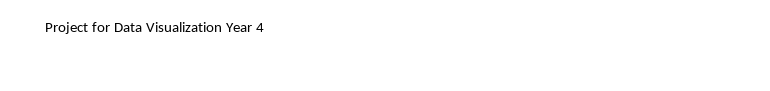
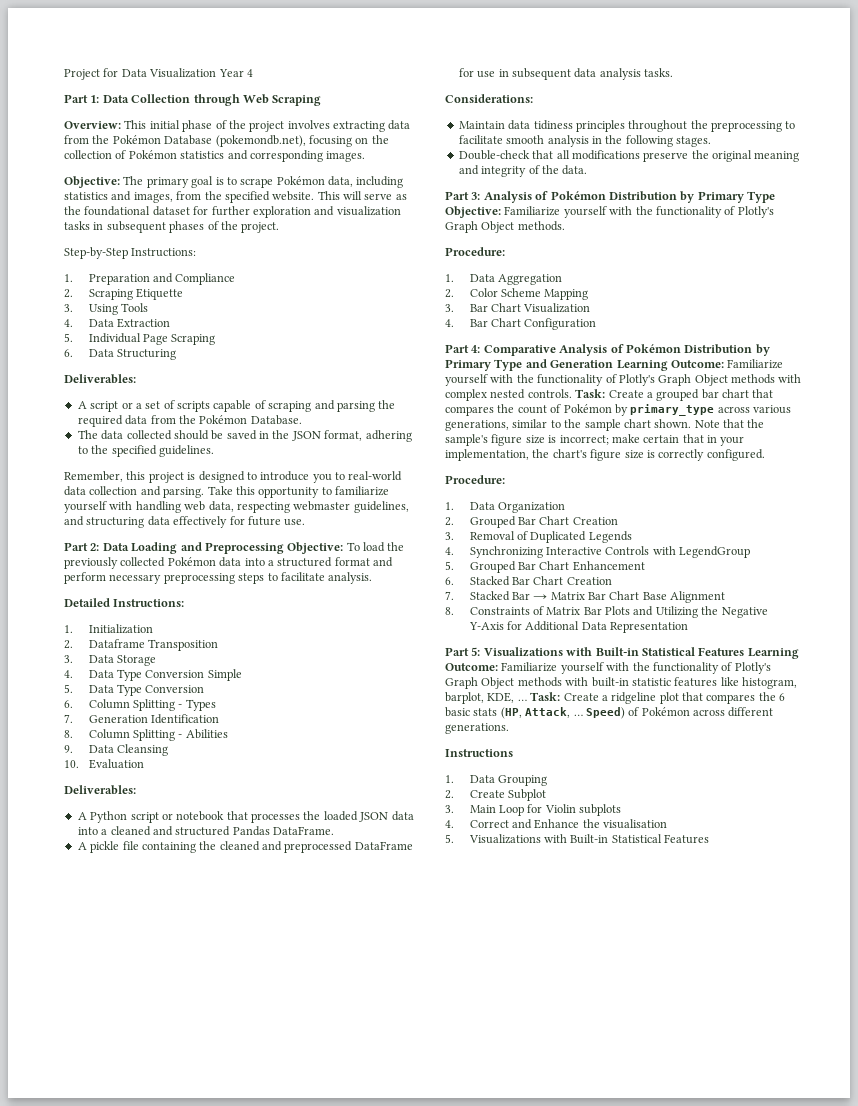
+ Part 1: Data Collection through Web Scraping
+ Overview: This initial phase of the project involves extracting data from the Pokémon Database (pokemondb.net), focusing on the collection of Pokémon statistics and corresponding images.
+ Objective: The primary goal is to scrape Pokémon data, including statistics and images, from the specified website. This will serve as the foundational dataset for further exploration and visualization tasks in subsequent phases of the project.
+ Step-by-Step Instructions:
+ 1. Preparation and Compliance
+ 2. Scraping Etiquette
+ 3. Using Tools
+ 4. Data Extraction
+ 5. Individual Page Scraping
+ 6. Data Structuring
+ Deliverables:
+ A script or a set of scripts capable of scraping and parsing the required data from the Pokémon Database.
+ The data collected should be saved in the JSON format, adhering to the specified guidelines.
+ Remember, this project is designed to introduce you to real-world data collection and parsing. Take this opportunity to familiarize yourself with handling web data, respecting webmaster guidelines, and structuring data effectively for future use.
+ Part 2: Data Loading and Preprocessing Objective: To load the previously collected Pokémon data into a structured format and perform necessary preprocessing steps to facilitate analysis.
+ Detailed Instructions:
+ 1. Initialization
+ 2. Dataframe Transposition
+ 3. Data Storage
+ 4. Data Type Conversion Simple
+ 5. Data Type Conversion
+ 6. Column Splitting - Types
+ 7. Generation Identification
+ 8. Column Splitting - Abilities
+ 9. Data Cleansing
+ 10. Evaluation
+ Deliverables:
+ A Python script or notebook that processes the loaded JSON data into a cleaned and structured Pandas DataFrame.
+ A pickle file containing the cleaned and preprocessed DataFrame for use in subsequent data analysis tasks.
+ Considerations:
+ Maintain data tidiness principles throughout the preprocessing to facilitate smooth analysis in the following stages.
+ Double-check that all modifications preserve the original meaning and integrity of the data.
+ Part 3: Analysis of Pokémon Distribution by Primary Type Objective: Familiarize yourself with the functionality of Plotly's Graph Object methods.
+ Procedure:
+ 1. Data Aggregation
+ 2. Color Scheme Mapping
+ 3. Bar Chart Visualization
+ 4. Bar Chart Configuration
+ Part 4: Comparative Analysis of Pokémon Distribution by Primary Type and Generation Learning Outcome: Familiarize yourself with the functionality of Plotly's Graph Object methods with complex nested controls. Task: Create a grouped bar chart that compares the count of Pokémon by primary_type across various generations, similar to the sample chart shown. Note that the sample's figure size is incorrect; make certain that in your implementation, the chart's figure size is correctly configured.
+ Procedure:
+ 1. Data Organization
+ 2. Grouped Bar Chart Creation
+ 3. Removal of Duplicated Legends
+ 4. Synchronizing Interactive Controls with LegendGroup
+ 5. Grouped Bar Chart Enhancement
+ 6. Stacked Bar Chart Creation
+ 7. Stacked Bar → Matrix Bar Chart Base Alignment
+ 8. Constraints of Matrix Bar Plots and Utilizing the Negative Y-Axis for Additional Data Representation
+ Part 5: Visualizations with Built-in Statistical Features Learning Outcome: Familiarize yourself with the functionality of Plotly's Graph Object methods with built-in statistic features like histogram, barplot, KDE, … Task: Create a ridgeline plot that compares the 6 basic stats (HP, Attack, … Speed) of Pokémon across different generations.
+ Instructions
+ 1. Data Grouping
+ 2. Create Subplot
+ 3. Main Loop for Violin subplots
+ 4. Correct and Enhance the visualisation
+ 5. Visualizations with Built-in Statistical Features

